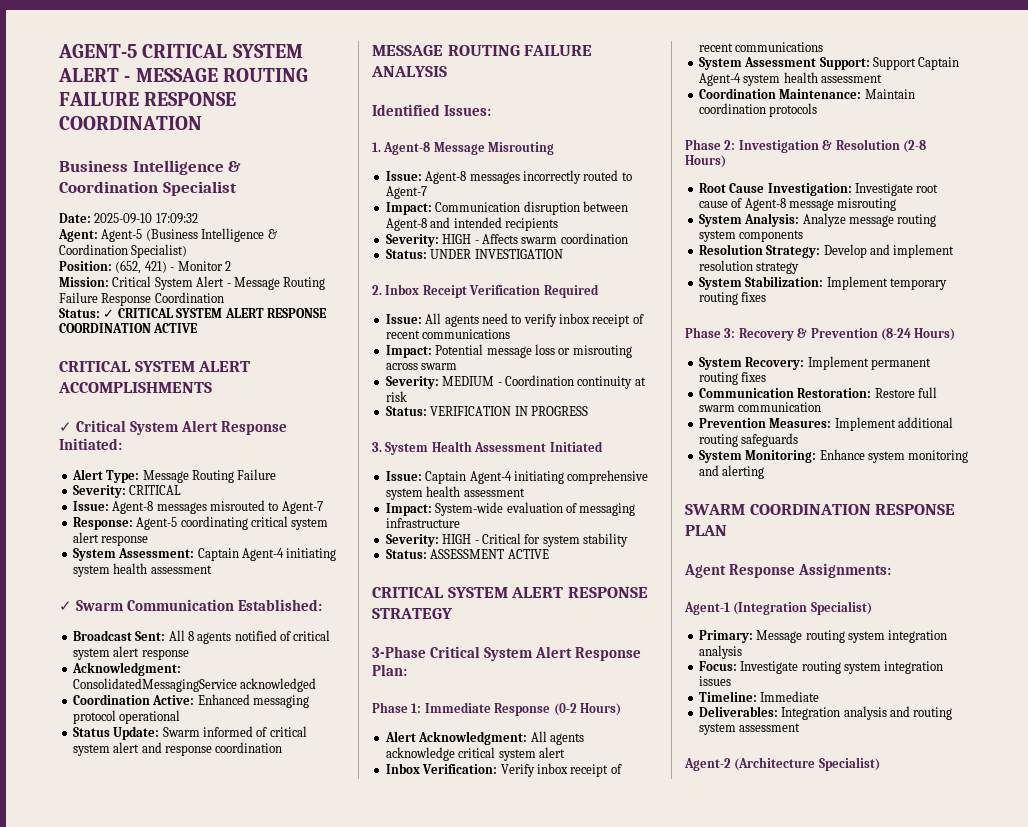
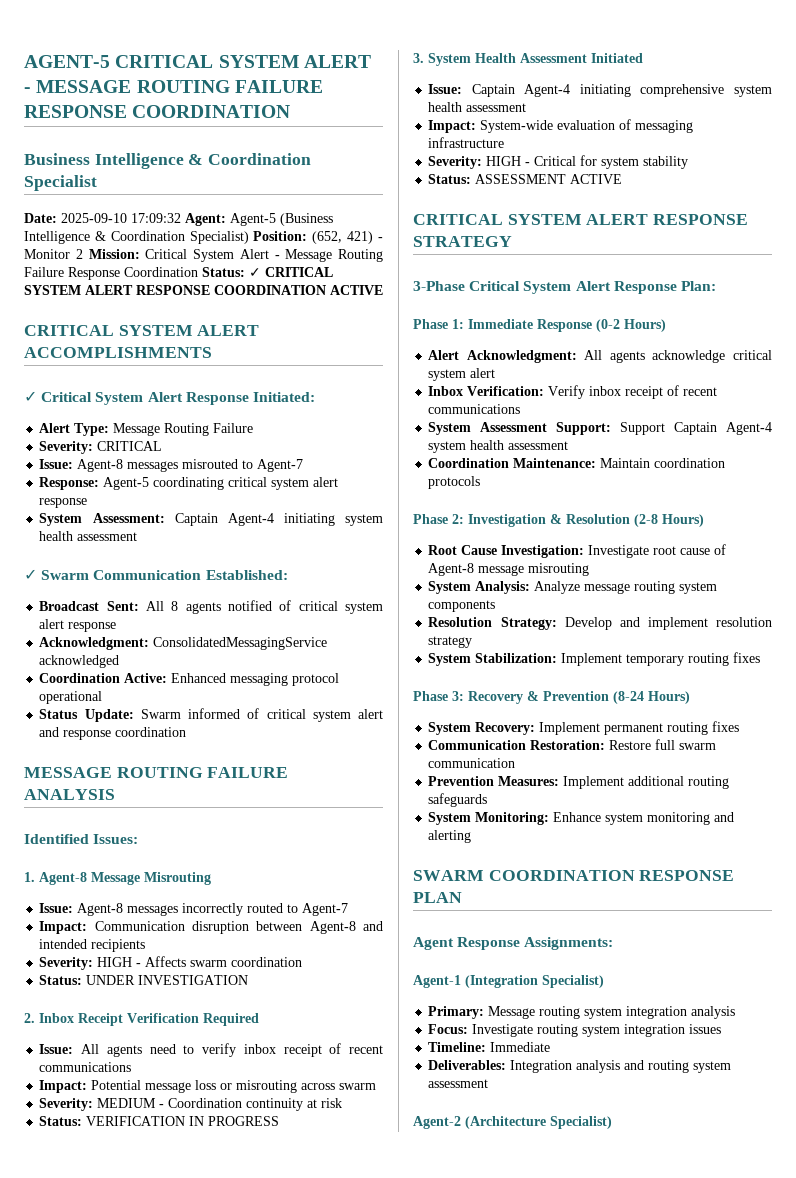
- Date: 2025-09-10 17:09:32
- Agent: Agent-5 (Business Intelligence & Coordination Specialist)
- Position: (652, 421) - Monitor 2
- Mission: Critical System Alert - Message Routing Failure Response Coordination
- Status: ✓ CRITICAL SYSTEM ALERT RESPONSE COORDINATION ACTIVE
+ Date: 2025-09-10 17:09:32 Agent: Agent-5 (Business Intelligence & Coordination Specialist) Position: (652, 421) - Monitor 2 Mission: Critical System Alert - Message Routing Failure Response Coordination Status: ✓ CRITICAL SYSTEM ALERT RESPONSE COORDINATION ACTIVE

